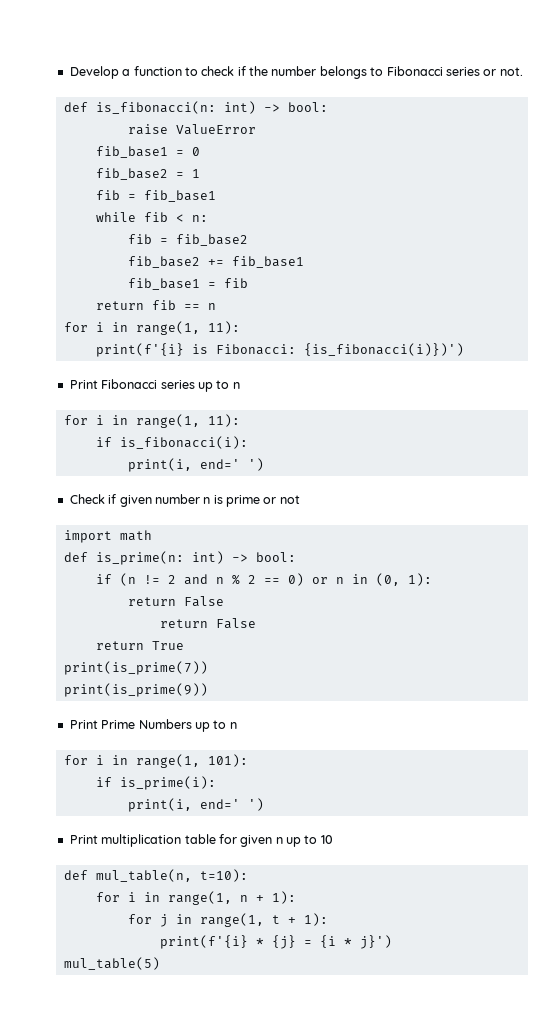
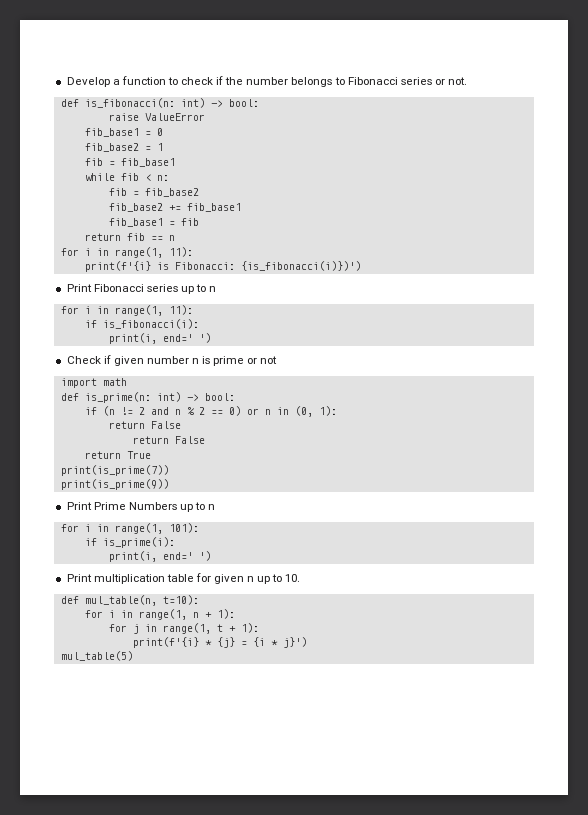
- Print multiplication table for given n up to 10
+ Print multiplication table for given n up to 10.

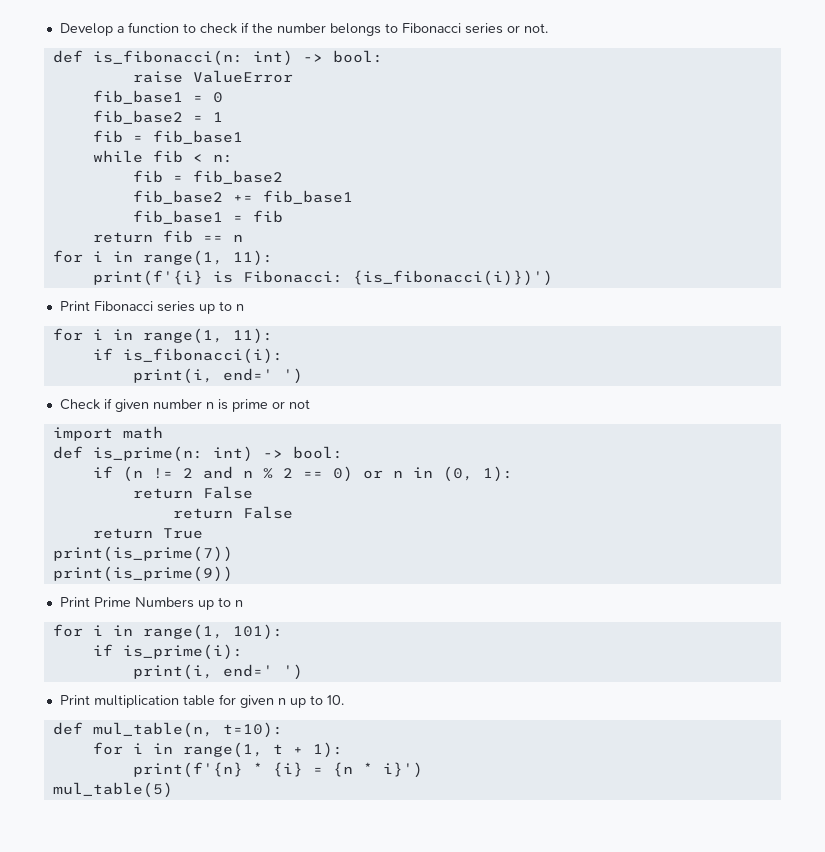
- for i in range(1, n + 1):
- for j in range(1, t + 1):
- print(f'{i} * {j} = {i * j}')
+ for i in range(1, t + 1):
+ print(f'{n} * {i} = {n * i}')

